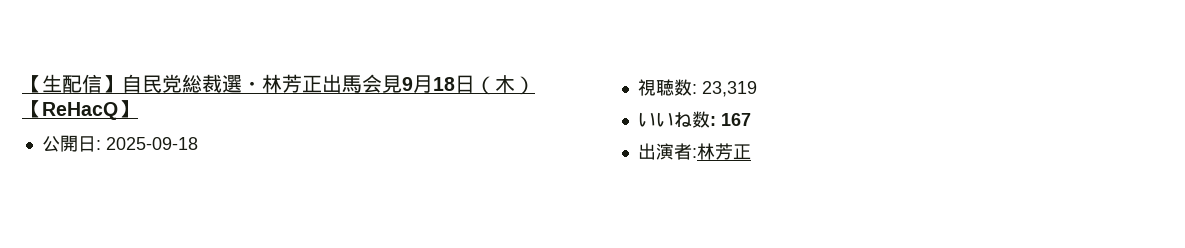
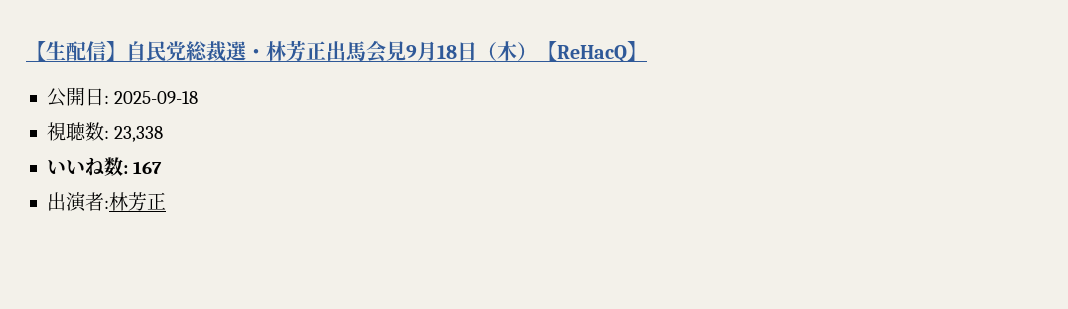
- 視聴数: 23,319
+ 視聴数: 23,338

